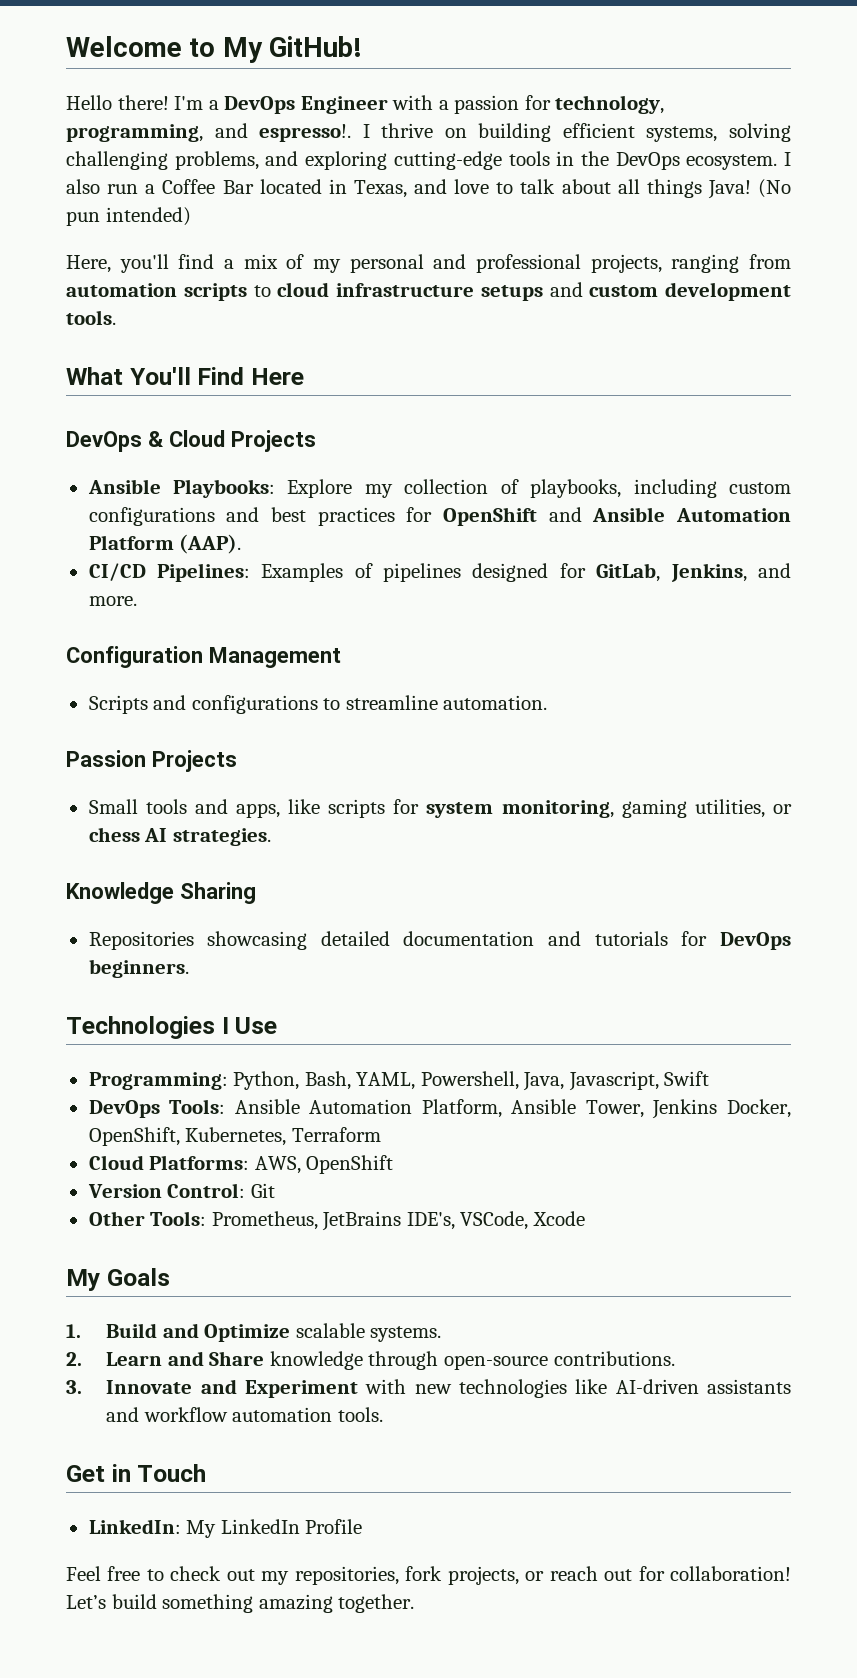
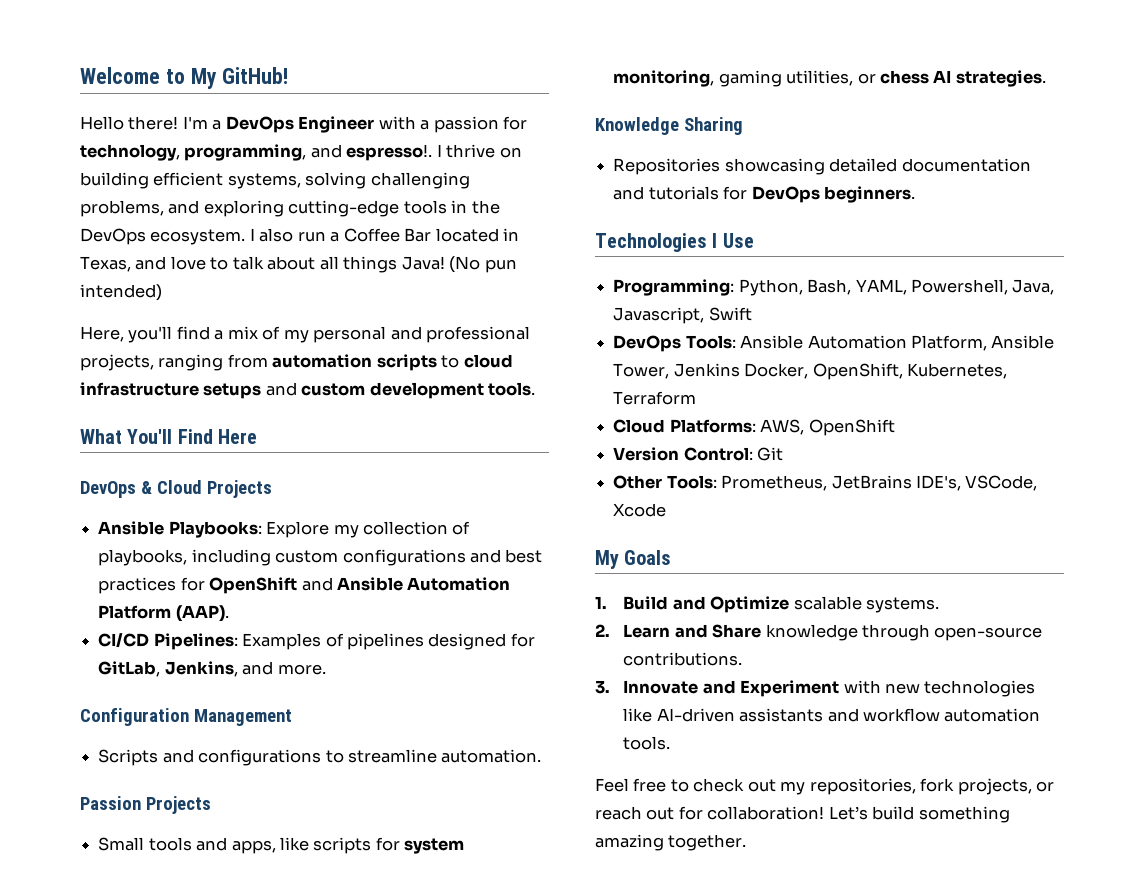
- Get in Touch
- LinkedIn: My LinkedIn Profile

